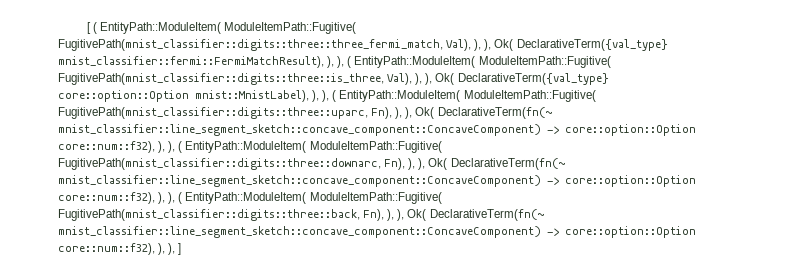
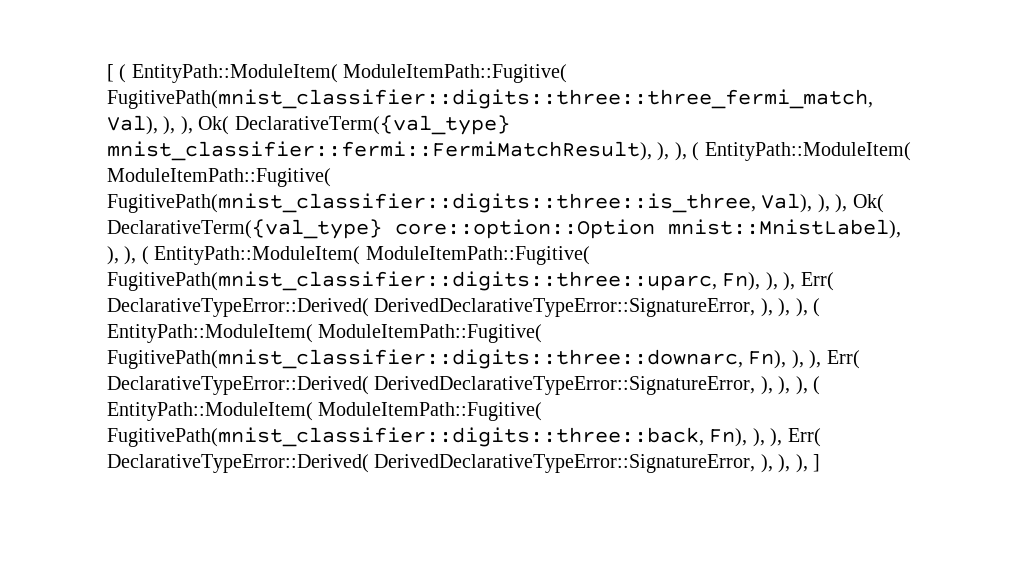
- [ ( EntityPath::ModuleItem( ModuleItemPath::Fugitive( FugitivePath(mnist_classifier::digits::three::three_fermi_match, Val), ), ), Ok( DeclarativeTerm({val_type} mnist_classifier::fermi::FermiMatchResult), ), ), ( EntityPath::ModuleItem( ModuleItemPath::Fugitive( FugitivePath(mnist_classifier::digits::three::is_three, Val), ), ), Ok( DeclarativeTerm({val_type} core::option::Option mnist::MnistLabel), ), ), ( EntityPath::ModuleItem( ModuleItemPath::Fugitive( FugitivePath(mnist_classifier::digits::three::uparc, Fn), ), ), Ok( DeclarativeTerm(fn(~ mnist_classifier::line_segment_sketch::concave_component::ConcaveComponent) -> core::option::Option core::num::f32), ), ), ( EntityPath::ModuleItem( ModuleItemPath::Fugitive( FugitivePath(mnist_classifier::digits::three::downarc, Fn), ), ), Ok( DeclarativeTerm(fn(~ mnist_classifier::line_segment_sketch::concave_component::ConcaveComponent) -> core::option::Option core::num::f32), ), ), ( EntityPath::ModuleItem( ModuleItemPath::Fugitive( FugitivePath(mnist_classifier::digits::three::back, Fn), ), ), Ok( DeclarativeTerm(fn(~ mnist_classifier::line_segment_sketch::concave_component::ConcaveComponent) -> core::option::Option core::num::f32), ), ), ]
+ [ ( EntityPath::ModuleItem( ModuleItemPath::Fugitive( FugitivePath(mnist_classifier::digits::three::three_fermi_match, Val), ), ), Ok( DeclarativeTerm({val_type} mnist_classifier::fermi::FermiMatchResult), ), ), ( EntityPath::ModuleItem( ModuleItemPath::Fugitive( FugitivePath(mnist_classifier::digits::three::is_three, Val), ), ), Ok( DeclarativeTerm({val_type} core::option::Option mnist::MnistLabel), ), ), ( EntityPath::ModuleItem( ModuleItemPath::Fugitive( FugitivePath(mnist_classifier::digits::three::uparc, Fn), ), ), Err( DeclarativeTypeError::Derived( DerivedDeclarativeTypeError::SignatureError, ), ), ), ( EntityPath::ModuleItem( ModuleItemPath::Fugitive( FugitivePath(mnist_classifier::digits::three::downarc, Fn), ), ), Err( DeclarativeTypeError::Derived( DerivedDeclarativeTypeError::SignatureError, ), ), ), ( EntityPath::ModuleItem( ModuleItemPath::Fugitive( FugitivePath(mnist_classifier::digits::three::back, Fn), ), ), Err( DeclarativeTypeError::Derived( DerivedDeclarativeTypeError::SignatureError, ), ), ), ]

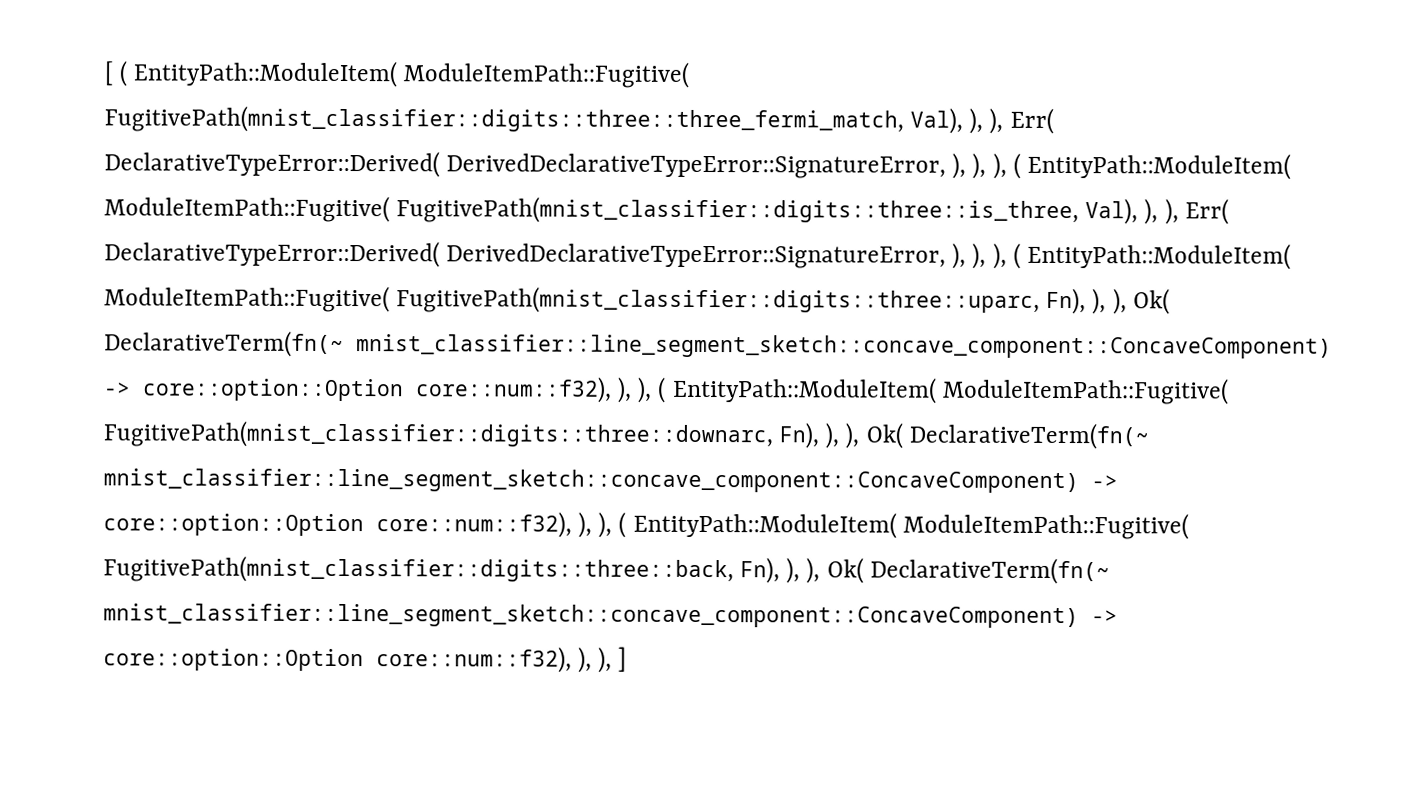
- [ ( EntityPath::ModuleItem( ModuleItemPath::Fugitive( FugitivePath(mnist_classifier::digits::three::three_fermi_match, Val), ), ), Ok( DeclarativeTerm({val_type} mnist_classifier::fermi::FermiMatchResult), ), ), ( EntityPath::ModuleItem( ModuleItemPath::Fugitive( FugitivePath(mnist_classifier::digits::three::is_three, Val), ), ), Ok( DeclarativeTerm({val_type} core::option::Option mnist::MnistLabel), ), ), ( EntityPath::ModuleItem( ModuleItemPath::Fugitive( FugitivePath(mnist_classifier::digits::three::uparc, Fn), ), ), Err( DeclarativeTypeError::Derived( DerivedDeclarativeTypeError::SignatureError, ), ), ), ( EntityPath::ModuleItem( ModuleItemPath::Fugitive( FugitivePath(mnist_classifier::digits::three::downarc, Fn), ), ), Err( DeclarativeTypeError::Derived( DerivedDeclarativeTypeError::SignatureError, ), ), ), ( EntityPath::ModuleItem( ModuleItemPath::Fugitive( FugitivePath(mnist_classifier::digits::three::back, Fn), ), ), Err( DeclarativeTypeError::Derived( DerivedDeclarativeTypeError::SignatureError, ), ), ), ]
+ [ ( EntityPath::ModuleItem( ModuleItemPath::Fugitive( FugitivePath(mnist_classifier::digits::three::three_fermi_match, Val), ), ), Err( DeclarativeTypeError::Derived( DerivedDeclarativeTypeError::SignatureError, ), ), ), ( EntityPath::ModuleItem( ModuleItemPath::Fugitive( FugitivePath(mnist_classifier::digits::three::is_three, Val), ), ), Err( DeclarativeTypeError::Derived( DerivedDeclarativeTypeError::SignatureError, ), ), ), ( EntityPath::ModuleItem( ModuleItemPath::Fugitive( FugitivePath(mnist_classifier::digits::three::uparc, Fn), ), ), Ok( DeclarativeTerm(fn(~ mnist_classifier::line_segment_sketch::concave_component::ConcaveComponent) -> core::option::Option core::num::f32), ), ), ( EntityPath::ModuleItem( ModuleItemPath::Fugitive( FugitivePath(mnist_classifier::digits::three::downarc, Fn), ), ), Ok( DeclarativeTerm(fn(~ mnist_classifier::line_segment_sketch::concave_component::ConcaveComponent) -> core::option::Option core::num::f32), ), ), ( EntityPath::ModuleItem( ModuleItemPath::Fugitive( FugitivePath(mnist_classifier::digits::three::back, Fn), ), ), Ok( DeclarativeTerm(fn(~ mnist_classifier::line_segment_sketch::concave_component::ConcaveComponent) -> core::option::Option core::num::f32), ), ), ]

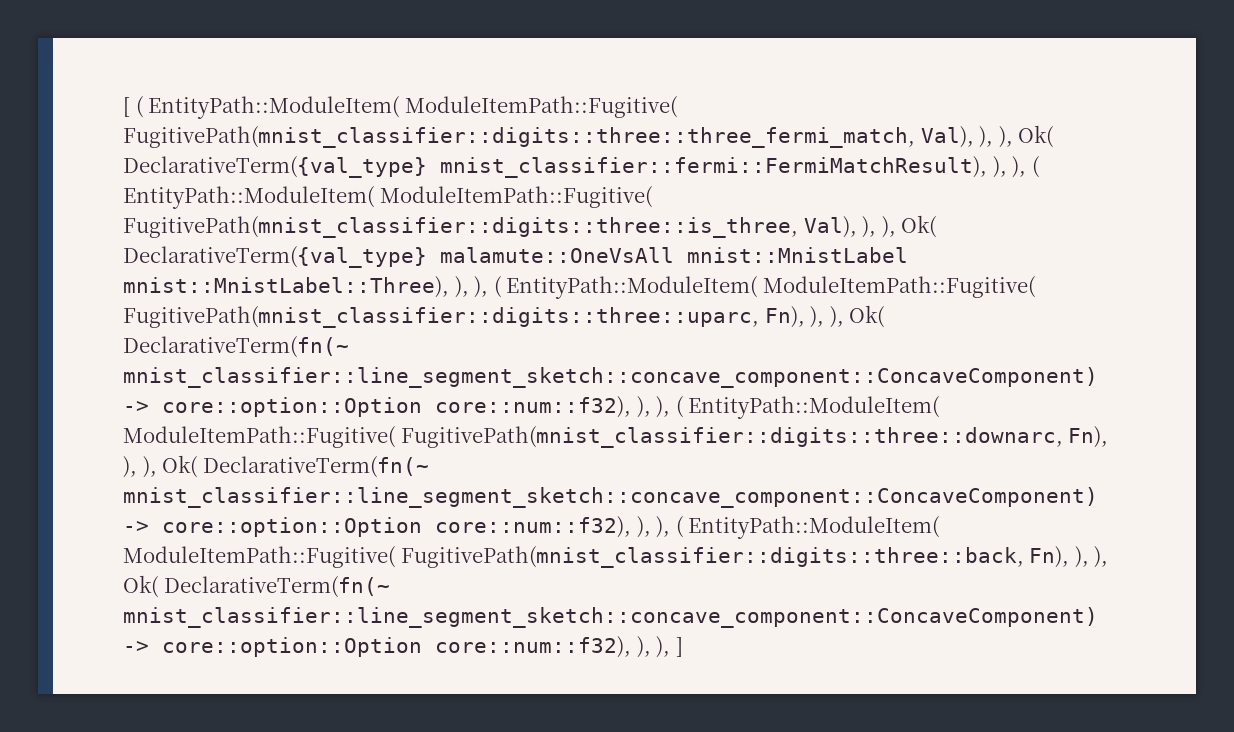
- [ ( EntityPath::ModuleItem( ModuleItemPath::Fugitive( FugitivePath(mnist_classifier::digits::three::three_fermi_match, Val), ), ), Err( DeclarativeTypeError::Derived( DerivedDeclarativeTypeError::SignatureError, ), ), ), ( EntityPath::ModuleItem( ModuleItemPath::Fugitive( FugitivePath(mnist_classifier::digits::three::is_three, Val), ), ), Err( DeclarativeTypeError::Derived( DerivedDeclarativeTypeError::SignatureError, ), ), ), ( EntityPath::ModuleItem( ModuleItemPath::Fugitive( FugitivePath(mnist_classifier::digits::three::uparc, Fn), ), ), Ok( DeclarativeTerm(fn(~ mnist_classifier::line_segment_sketch::concave_component::ConcaveComponent) -> core::option::Option core::num::f32), ), ), ( EntityPath::ModuleItem( ModuleItemPath::Fugitive( FugitivePath(mnist_classifier::digits::three::downarc, Fn), ), ), Ok( DeclarativeTerm(fn(~ mnist_classifier::line_segment_sketch::concave_component::ConcaveComponent) -> core::option::Option core::num::f32), ), ), ( EntityPath::ModuleItem( ModuleItemPath::Fugitive( FugitivePath(mnist_classifier::digits::three::back, Fn), ), ), Ok( DeclarativeTerm(fn(~ mnist_classifier::line_segment_sketch::concave_component::ConcaveComponent) -> core::option::Option core::num::f32), ), ), ]
+ [ ( EntityPath::ModuleItem( ModuleItemPath::Fugitive( FugitivePath(mnist_classifier::digits::three::three_fermi_match, Val), ), ), Ok( DeclarativeTerm({val_type} mnist_classifier::fermi::FermiMatchResult), ), ), ( EntityPath::ModuleItem( ModuleItemPath::Fugitive( FugitivePath(mnist_classifier::digits::three::is_three, Val), ), ), Ok( DeclarativeTerm({val_type} malamute::OneVsAll mnist::MnistLabel mnist::MnistLabel::Three), ), ), ( EntityPath::ModuleItem( ModuleItemPath::Fugitive( FugitivePath(mnist_classifier::digits::three::uparc, Fn), ), ), Ok( DeclarativeTerm(fn(~ mnist_classifier::line_segment_sketch::concave_component::ConcaveComponent) -> core::option::Option core::num::f32), ), ), ( EntityPath::ModuleItem( ModuleItemPath::Fugitive( FugitivePath(mnist_classifier::digits::three::downarc, Fn), ), ), Ok( DeclarativeTerm(fn(~ mnist_classifier::line_segment_sketch::concave_component::ConcaveComponent) -> core::option::Option core::num::f32), ), ), ( EntityPath::ModuleItem( ModuleItemPath::Fugitive( FugitivePath(mnist_classifier::digits::three::back, Fn), ), ), Ok( DeclarativeTerm(fn(~ mnist_classifier::line_segment_sketch::concave_component::ConcaveComponent) -> core::option::Option core::num::f32), ), ), ]

